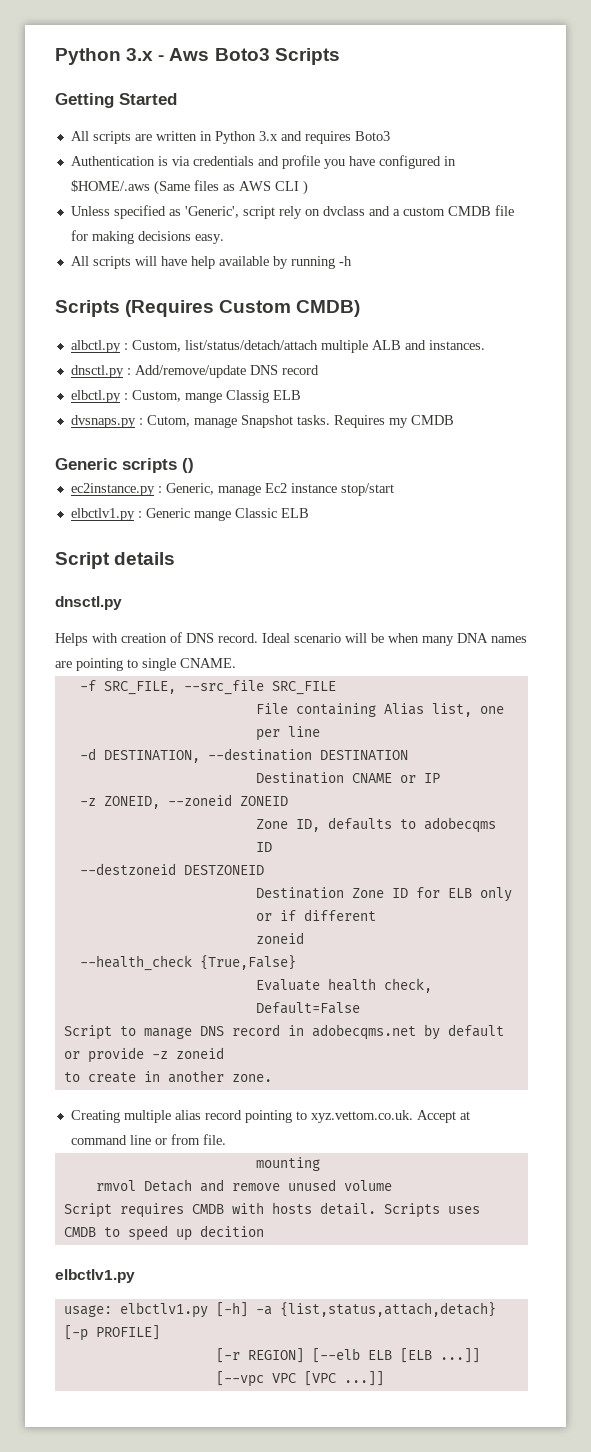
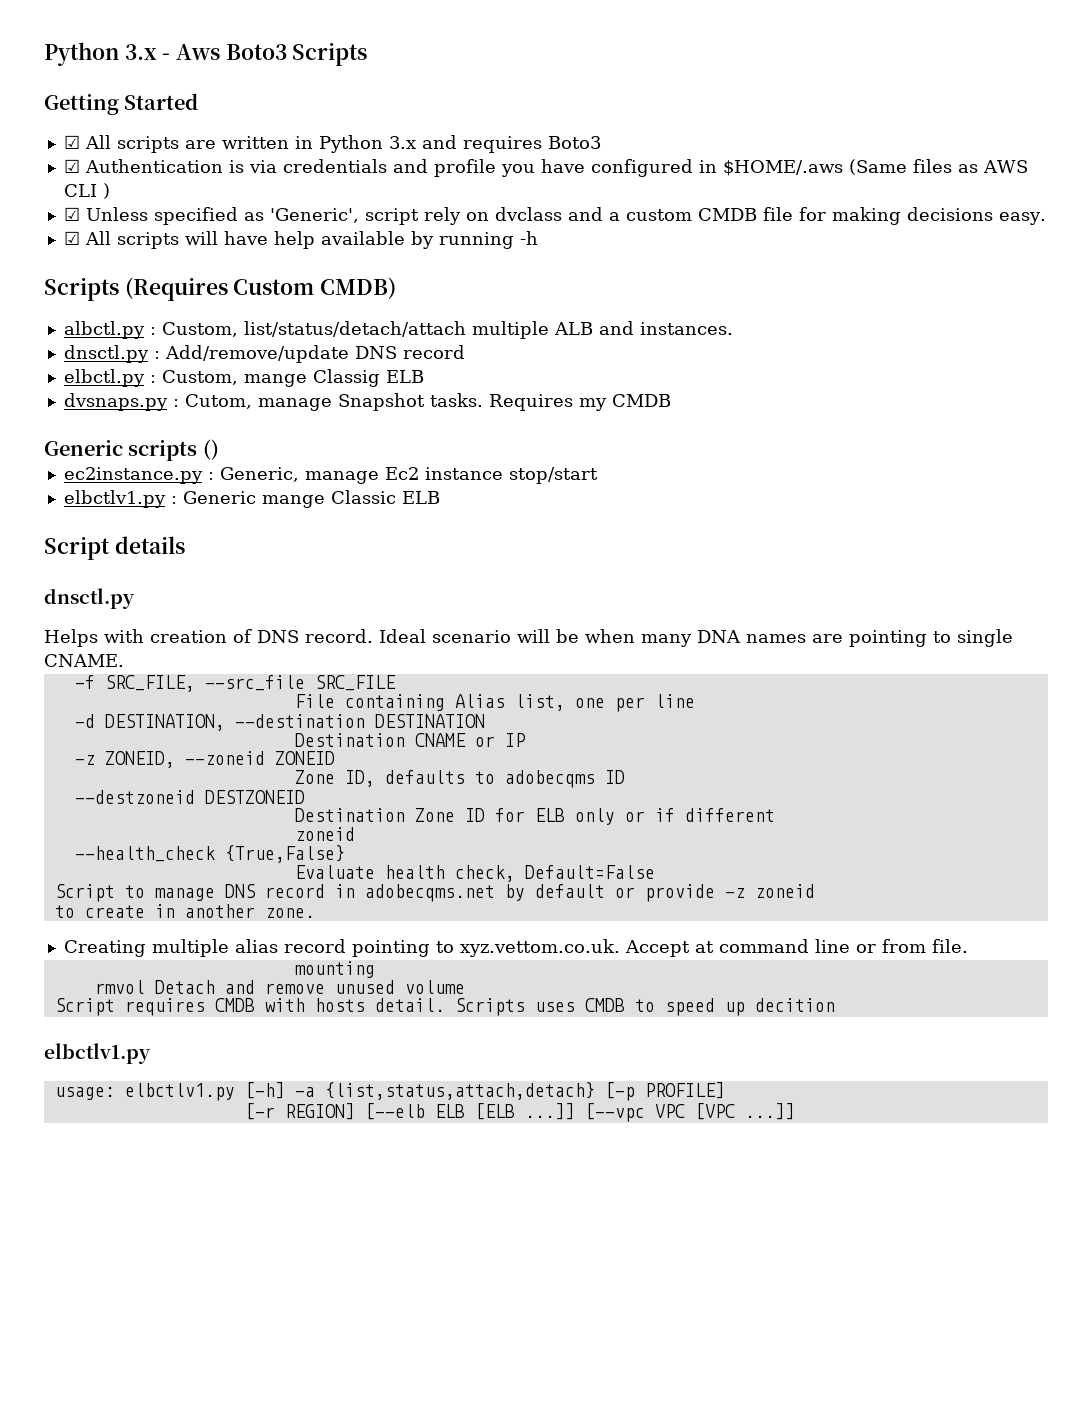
- All scripts are written in Python 3.x and requires Boto3
+ ☑ All scripts are written in Python 3.x and requires Boto3
- Authentication is via credentials and profile you have configured in $HOME/.aws (Same files as AWS CLI )
+ ☑ Authentication is via credentials and profile you have configured in $HOME/.aws (Same files as AWS CLI )
- Unless specified as 'Generic', script rely on dvclass and a custom CMDB file for making decisions easy.
+ ☑ Unless specified as 'Generic', script rely on dvclass and a custom CMDB file for making decisions easy.
- All scripts will have help available by running -h
+ ☑ All scripts will have help available by running -h

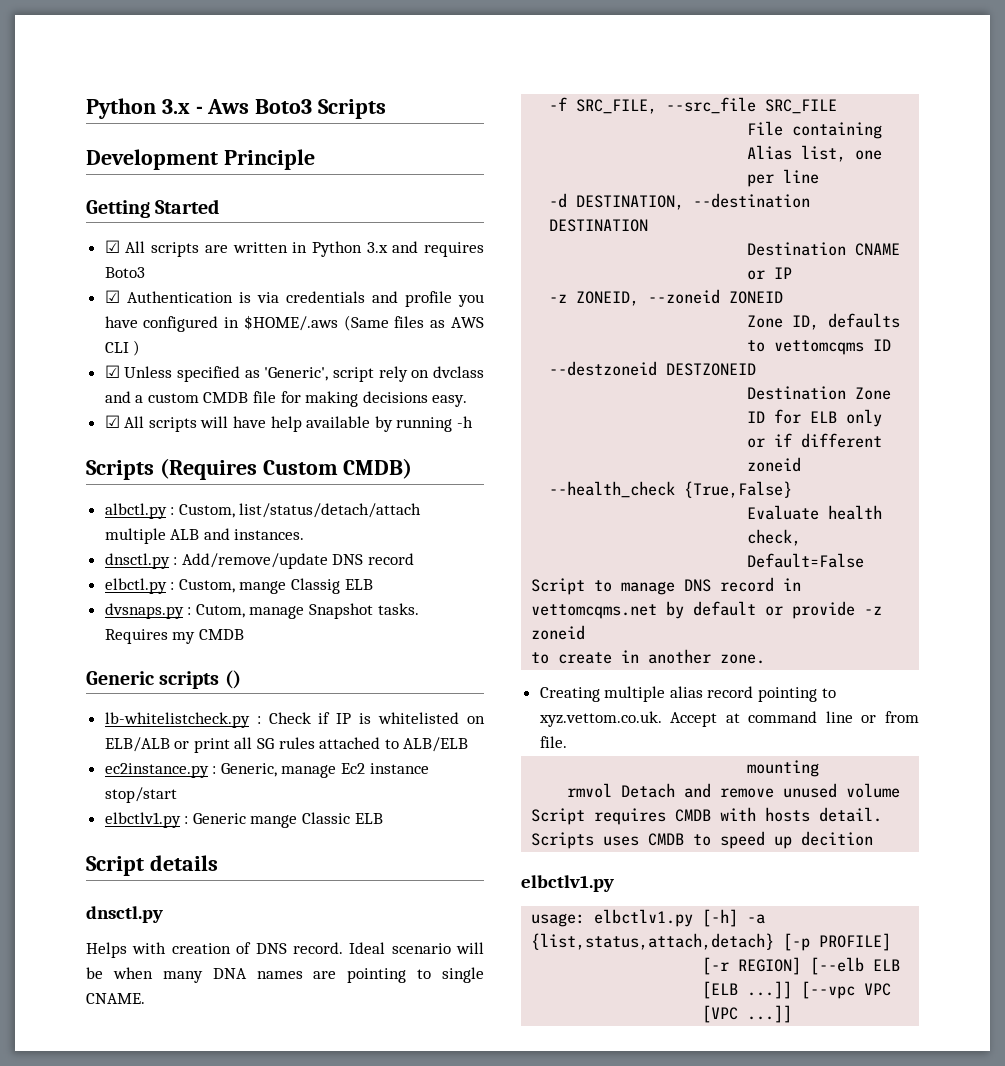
+ Development Principle
+ lb-whitelistcheck.py : Check if IP is whitelisted on ELB/ALB or print all SG rules attached to ALB/ELB
- Zone ID, defaults to adobecqms ID
+ Zone ID, defaults to vettomcqms ID
- Script to manage DNS record in adobecqms.net by default or provide -z zoneid
+ Script to manage DNS record in vettomcqms.net by default or provide -z zoneid

